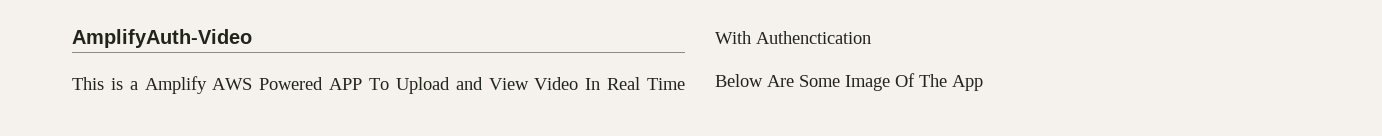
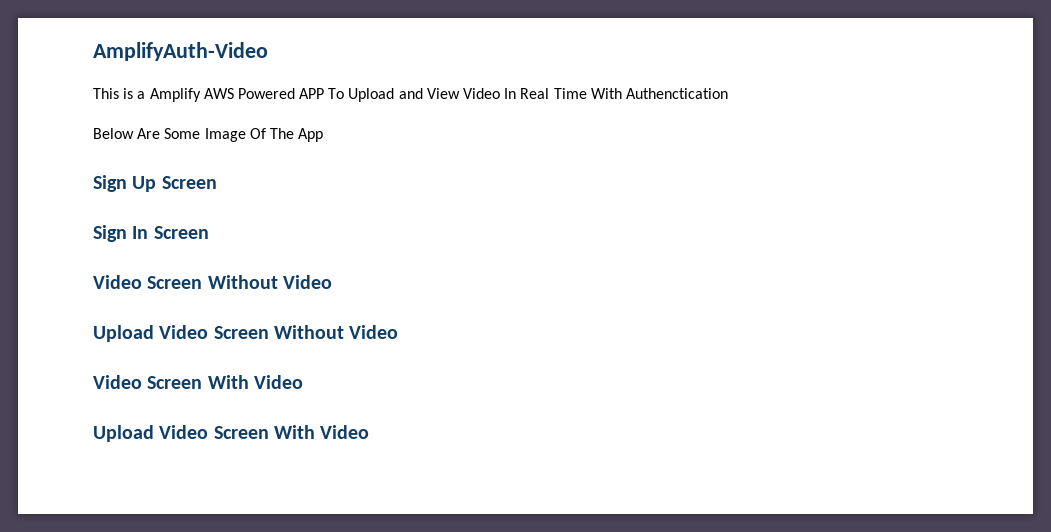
+ Sign Up Screen
+ Sign In Screen
+ Video Screen Without Video
+ Upload Video Screen Without Video
+ Video Screen With Video
+ Upload Video Screen With Video

